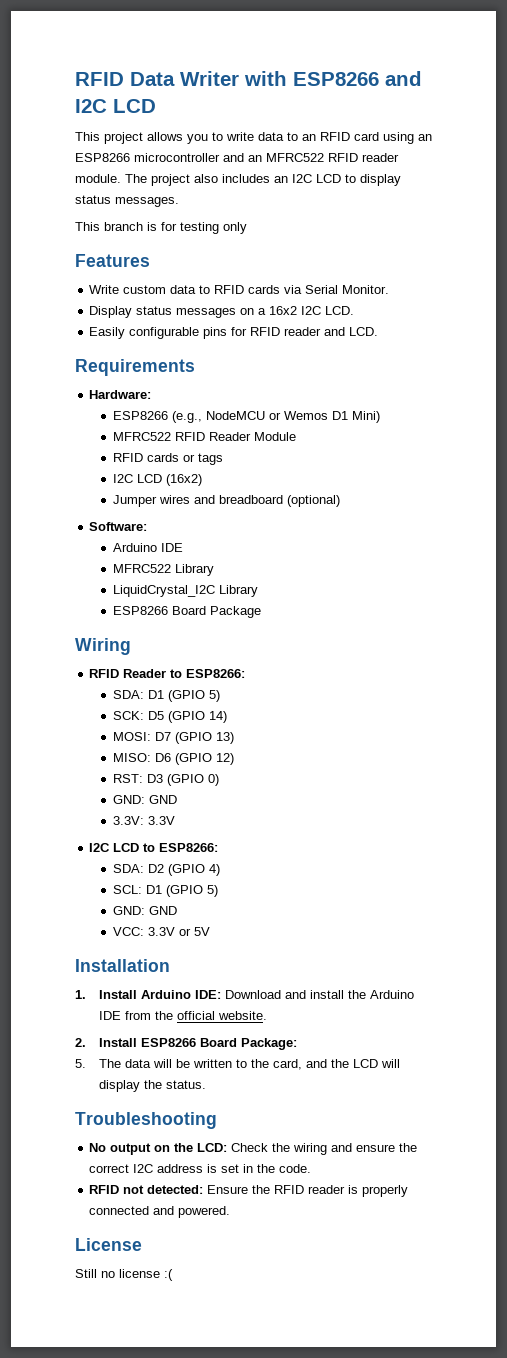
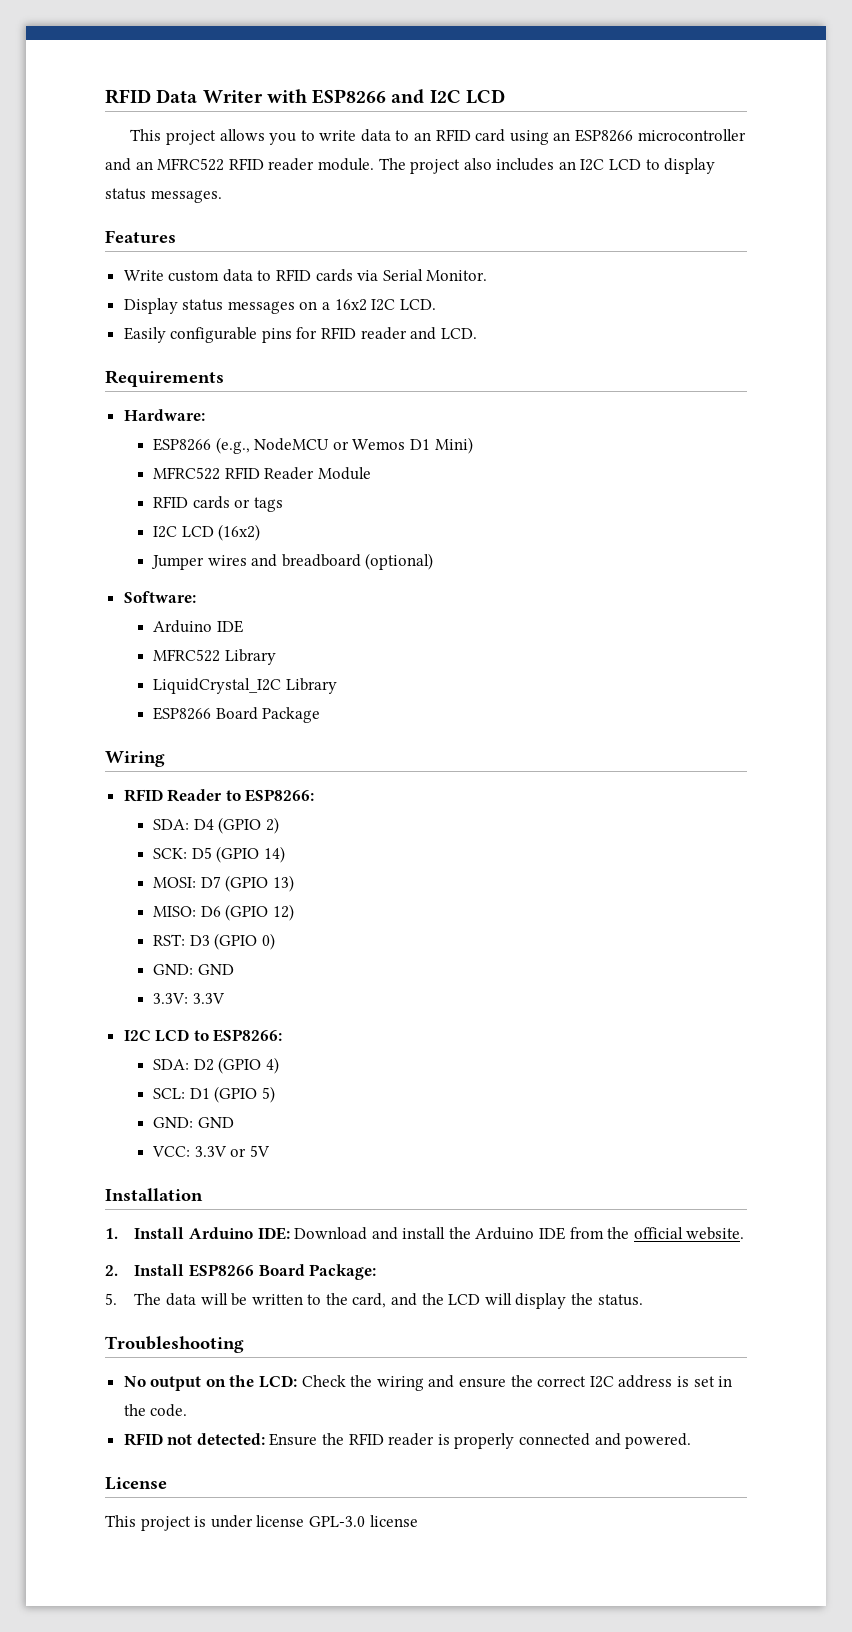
- This branch is for testing only
- SDA: D1 (GPIO 5)
+ SDA: D4 (GPIO 2)
- Still no license :(
+ This project is under license GPL-3.0 license

